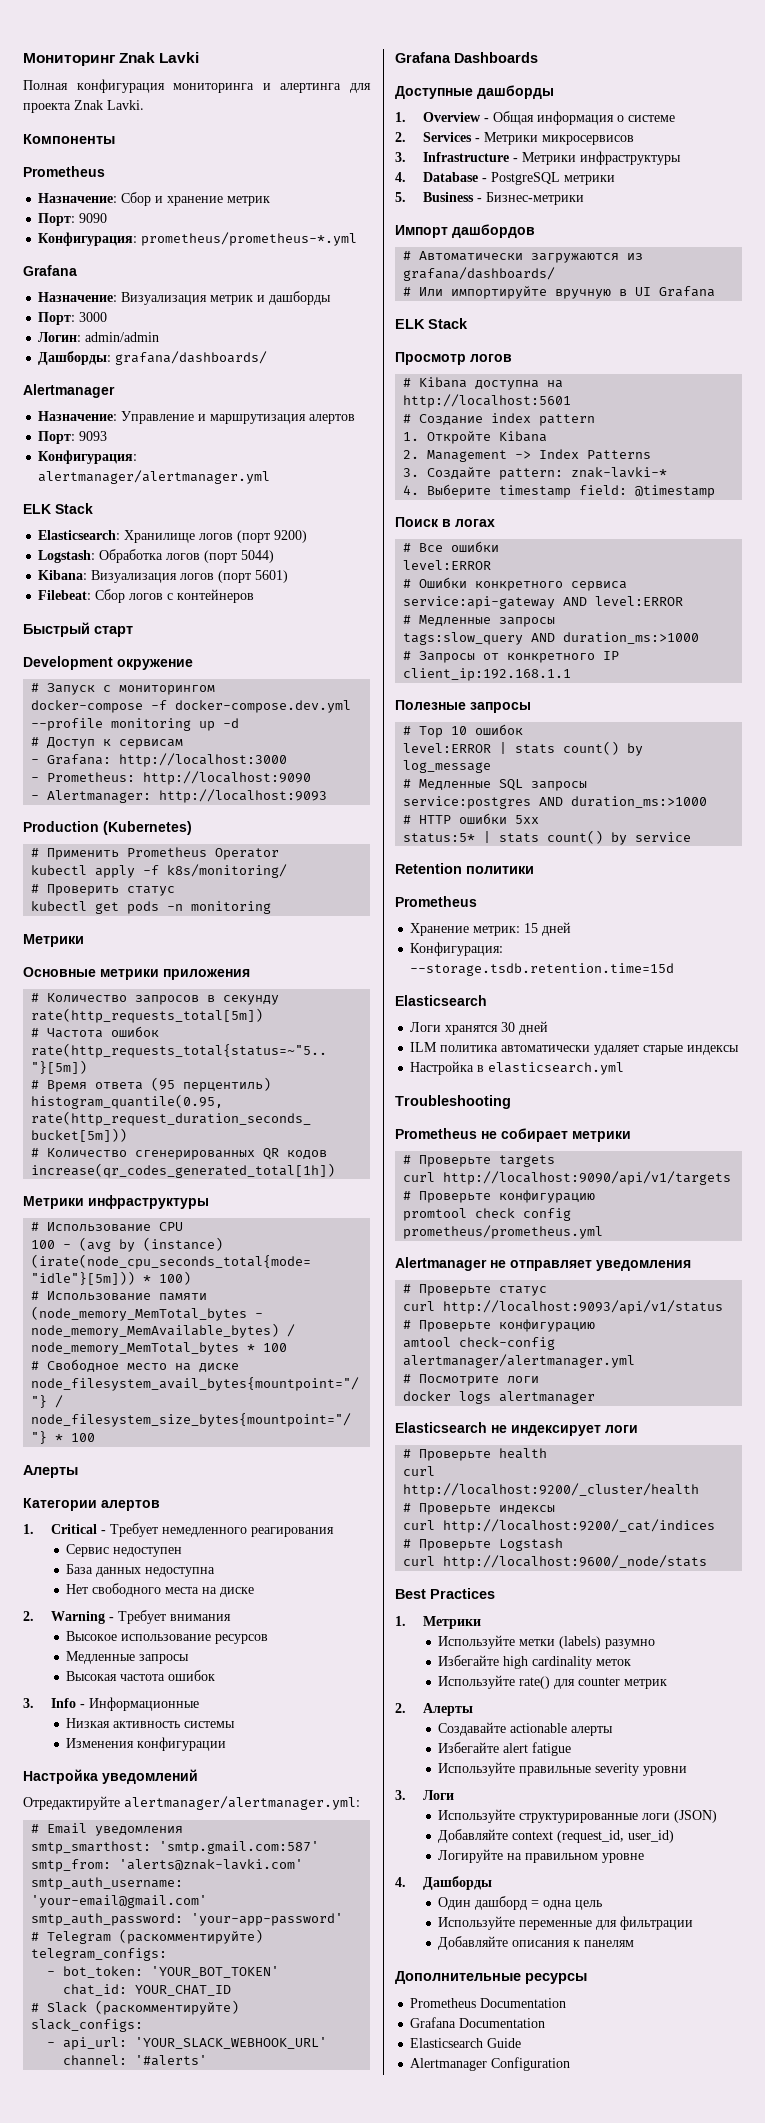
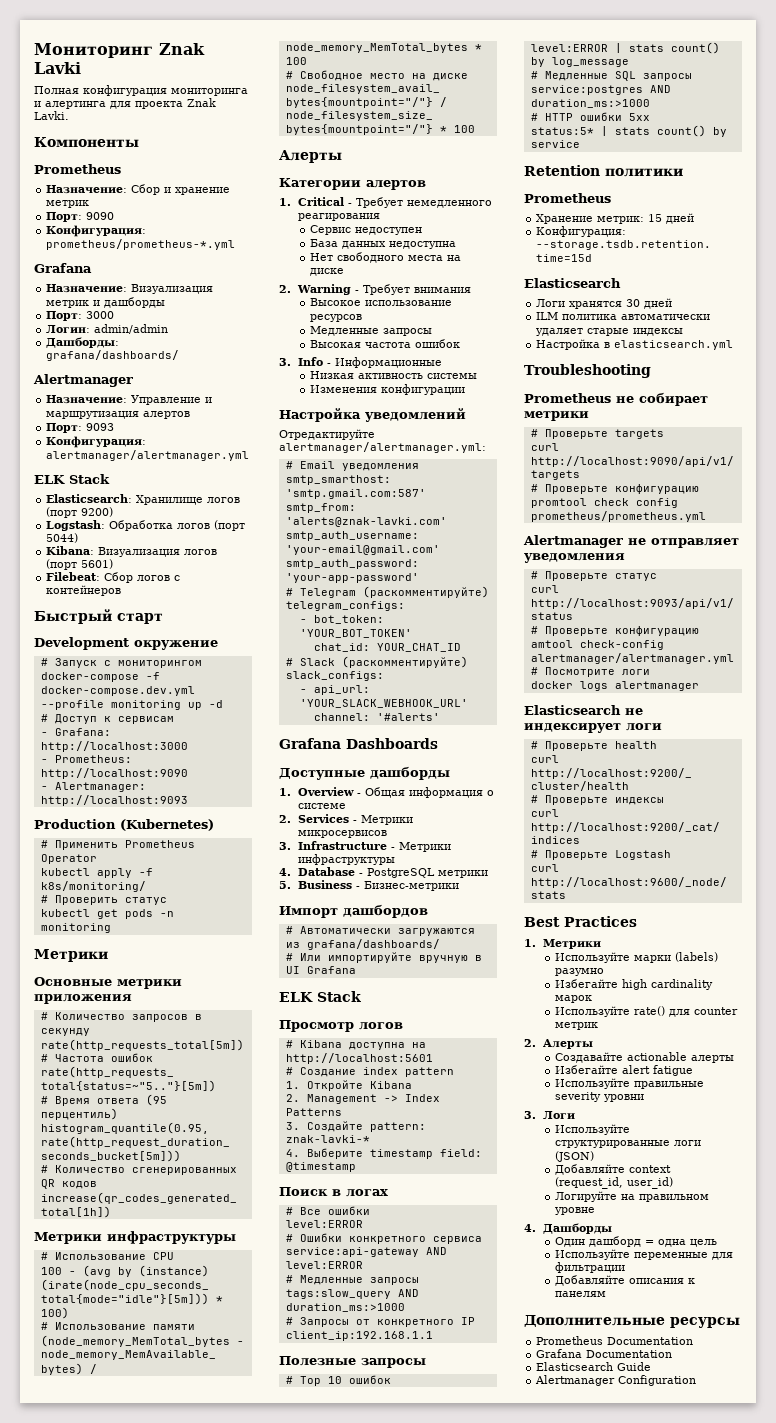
- Используйте метки (labels) разумно
+ Используйте марки (labels) разумно
- Избегайте high cardinality меток
+ Избегайте high cardinality марок

